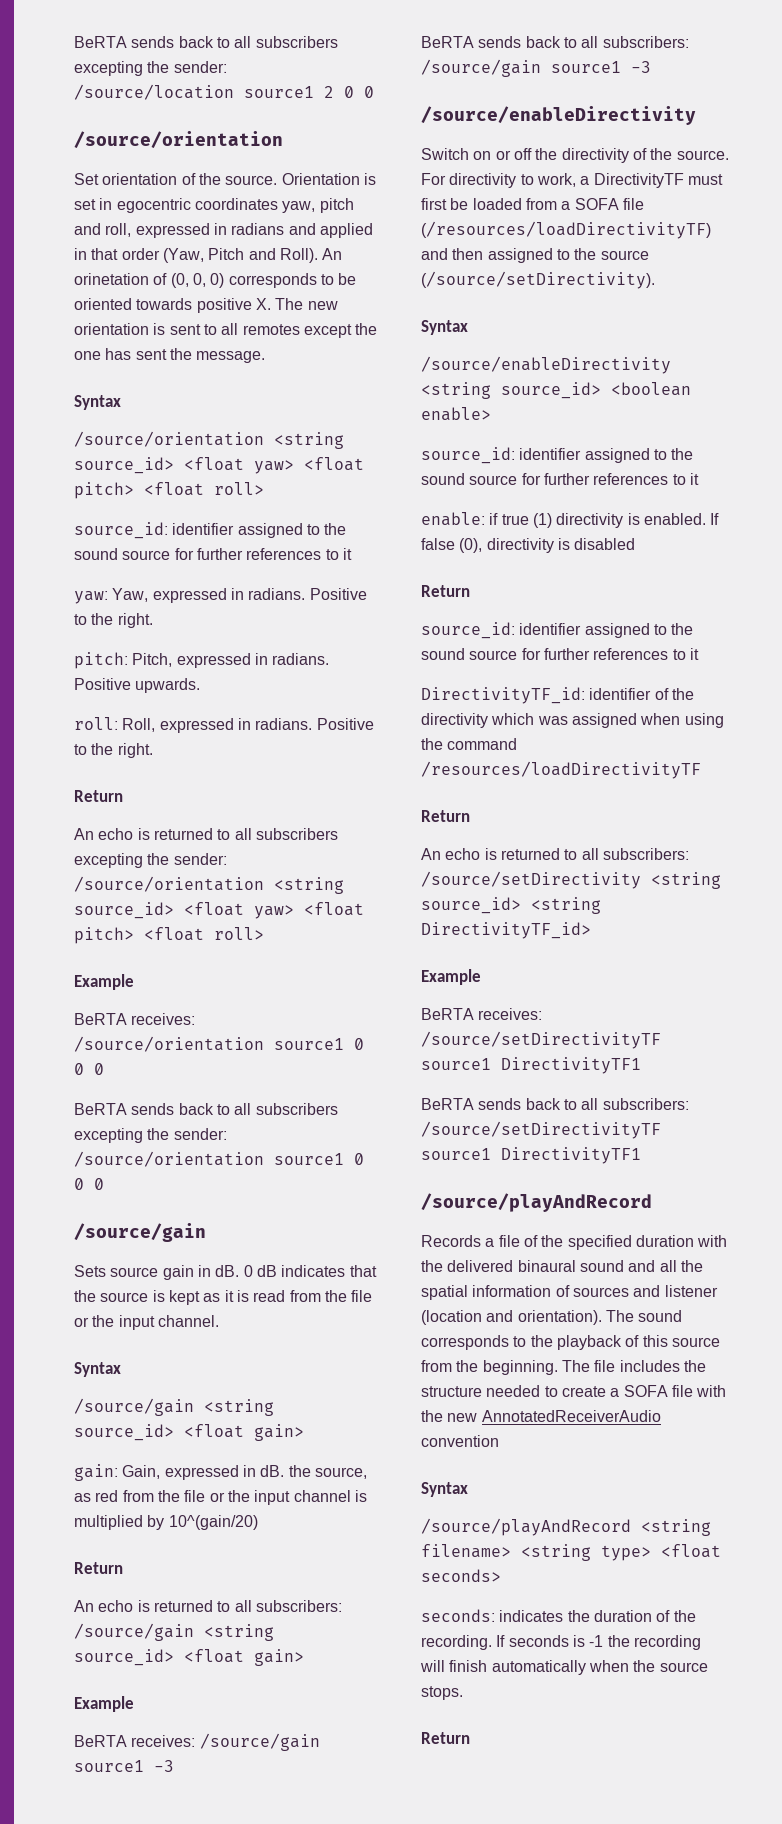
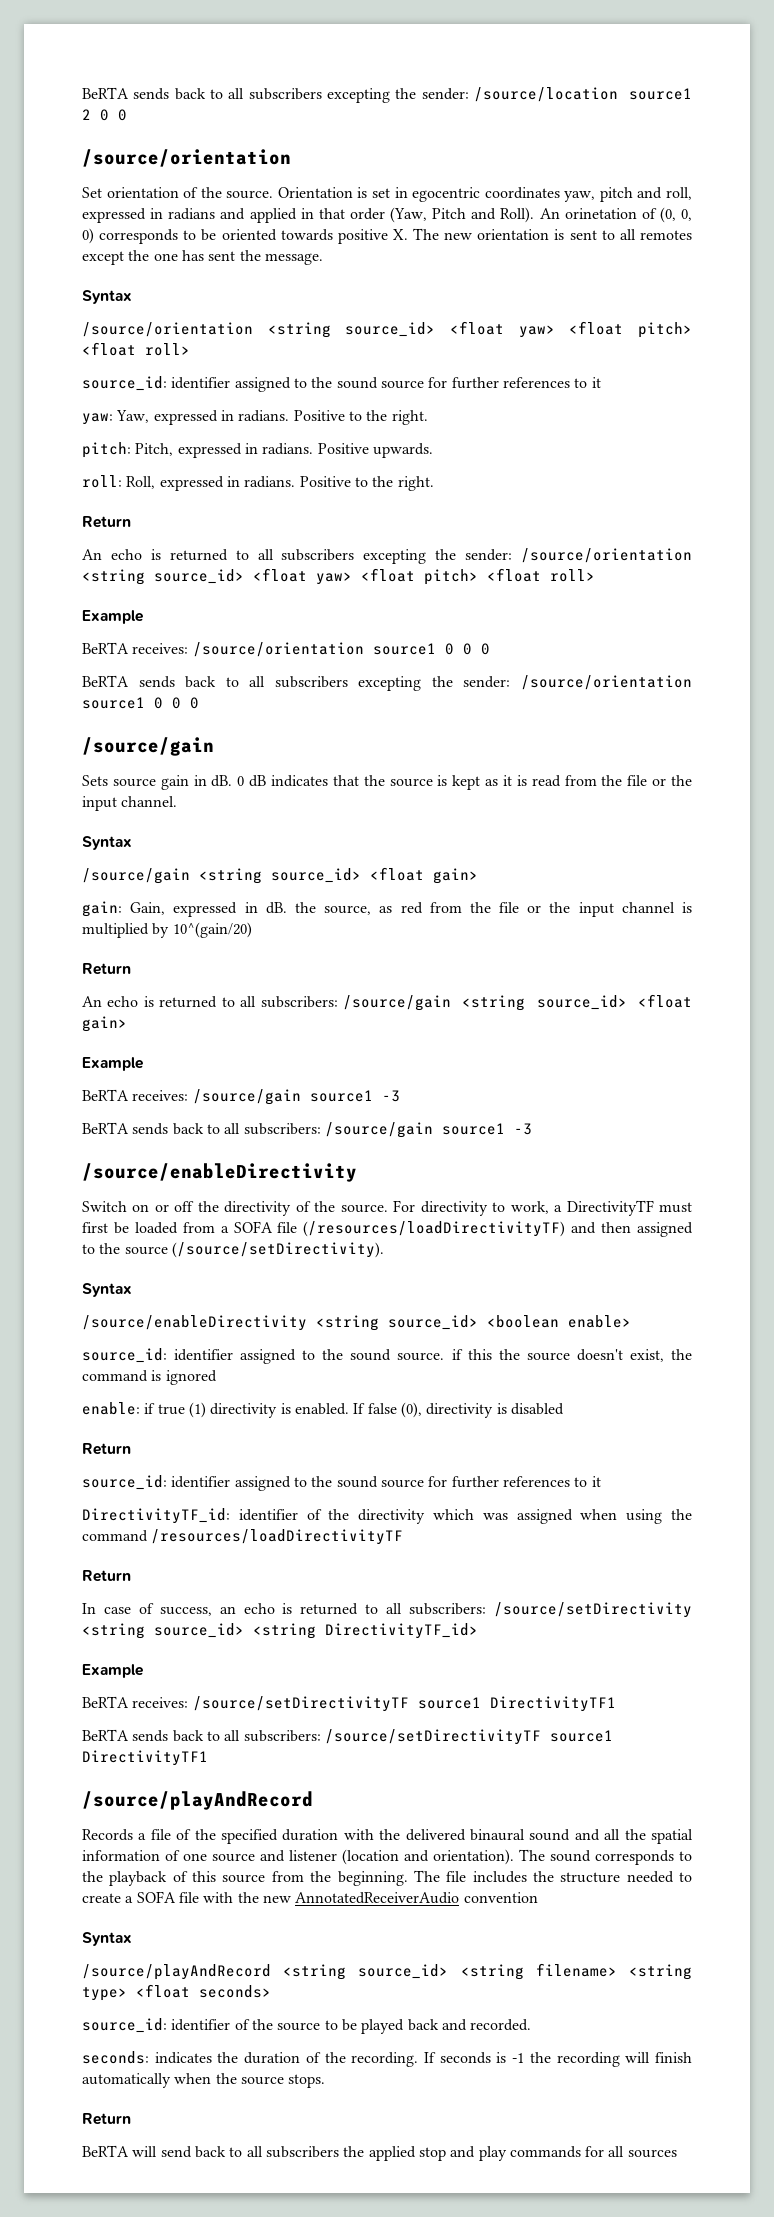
  /source/enableDirectivity <string source_id> <boolean enable>
- source_id: identifier assigned to the sound source for further references to it
+ source_id: identifier assigned to the sound source. if this the source doesn't exist, the command is ignored
- An echo is returned to all subscribers: /source/setDirectivity <string source_id> <string DirectivityTF_id>
+ In case of success, an echo is returned to all subscribers: /source/setDirectivity <string source_id> <string DirectivityTF_id>
- Records a file of the specified duration with the delivered binaural sound and all the spatial information of sources and listener (location and orientation).
+ Records a file of the specified duration with the delivered binaural sound and all the spatial information of one source and listener (location and orientation).
- /source/playAndRecord <string filename> <string type> <float seconds>
+ /source/playAndRecord <string source_id> <string filename> <string type> <float seconds>
+ source_id: identifier of the source to be played back and recorded.
+ BeRTA will send back to all subscribers the applied stop and play commands for all sources

